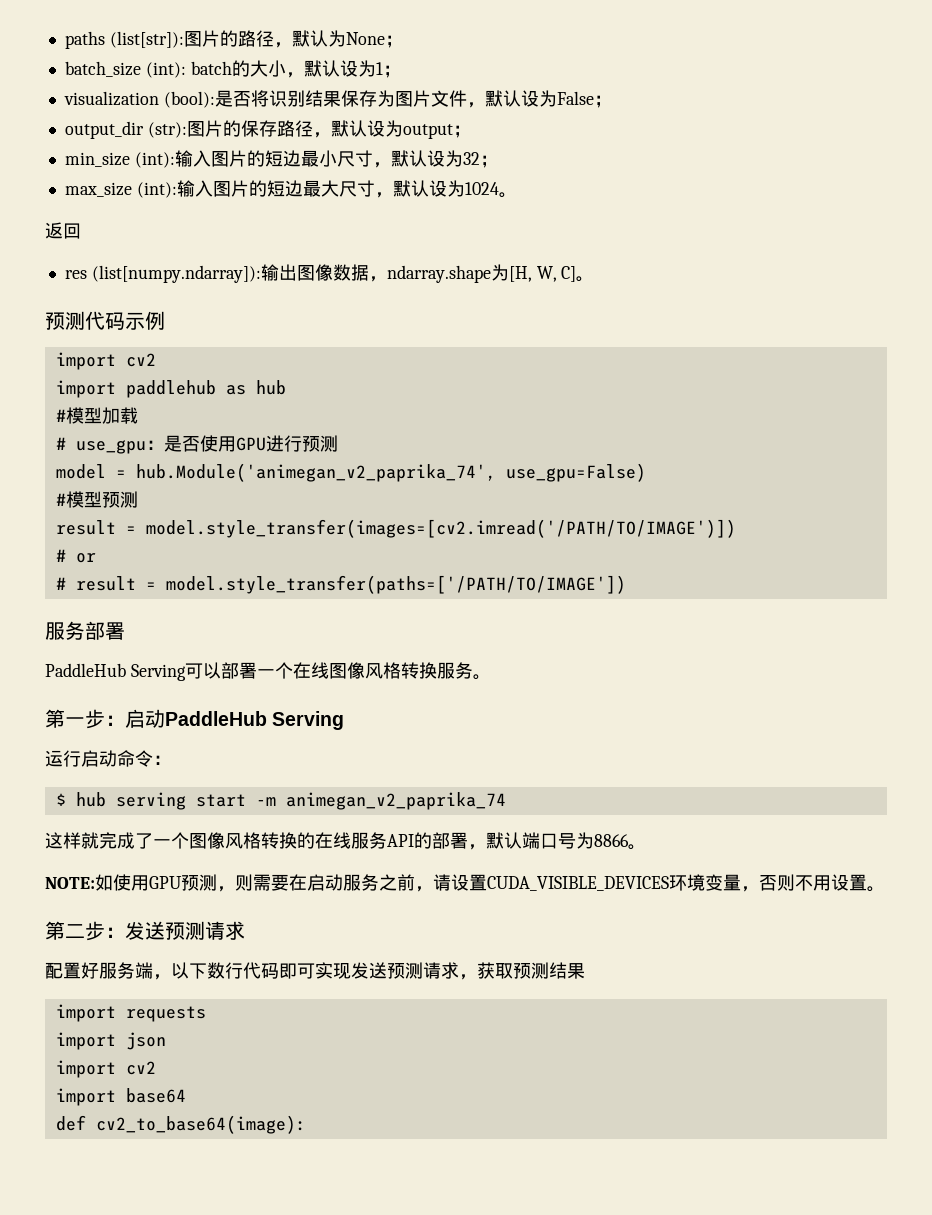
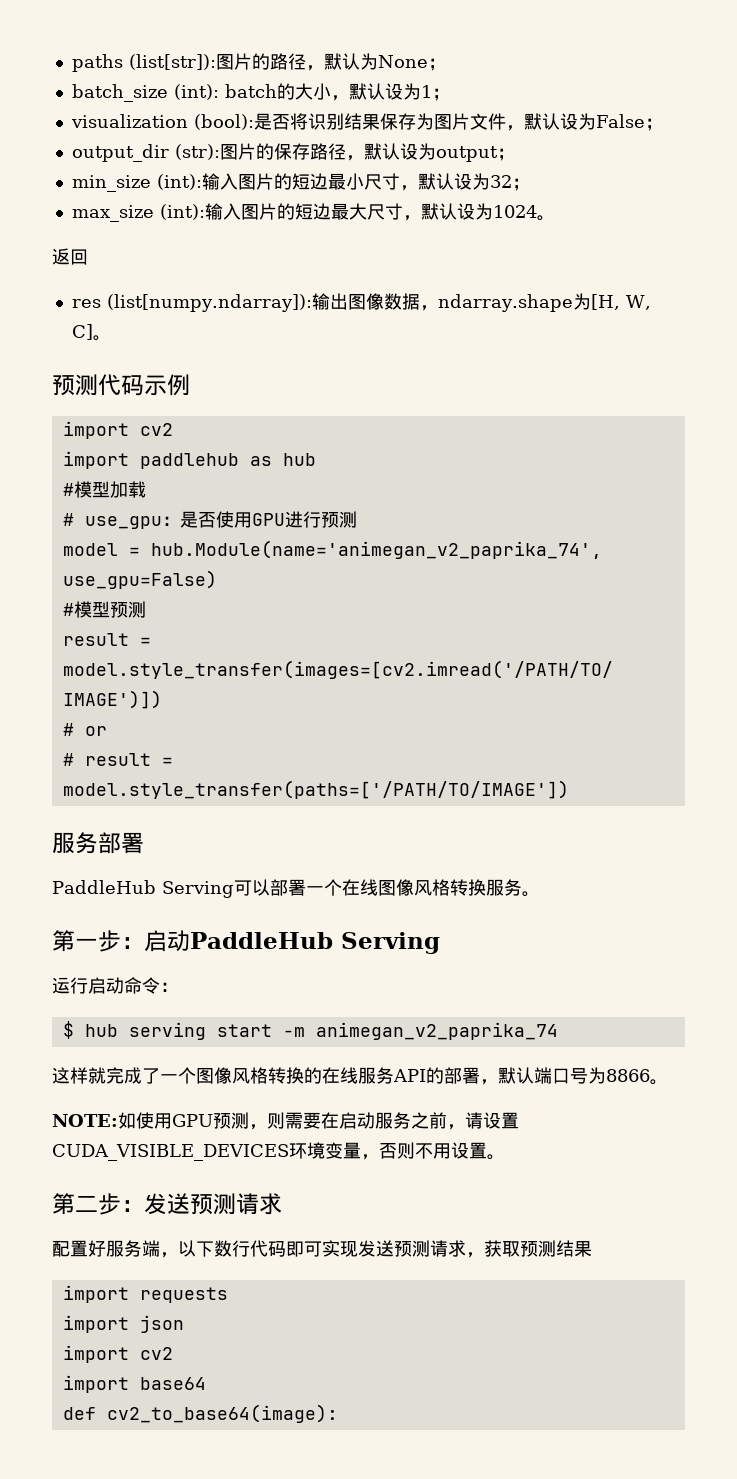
- model = hub.Module('animegan_v2_paprika_74', use_gpu=False)
+ model = hub.Module(name='animegan_v2_paprika_74', use_gpu=False)

